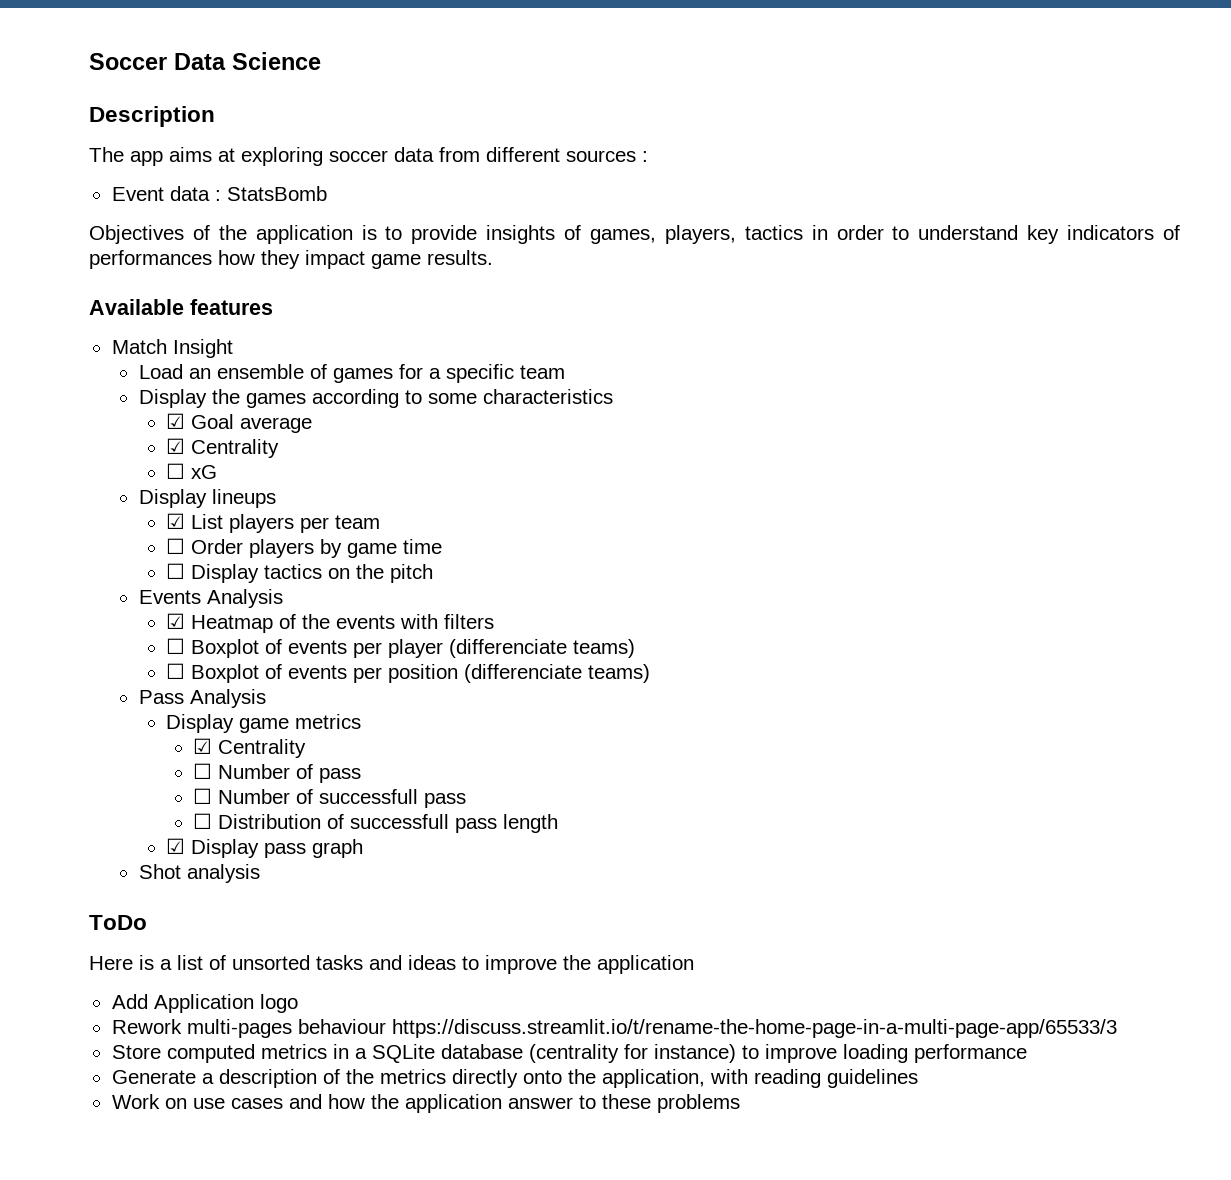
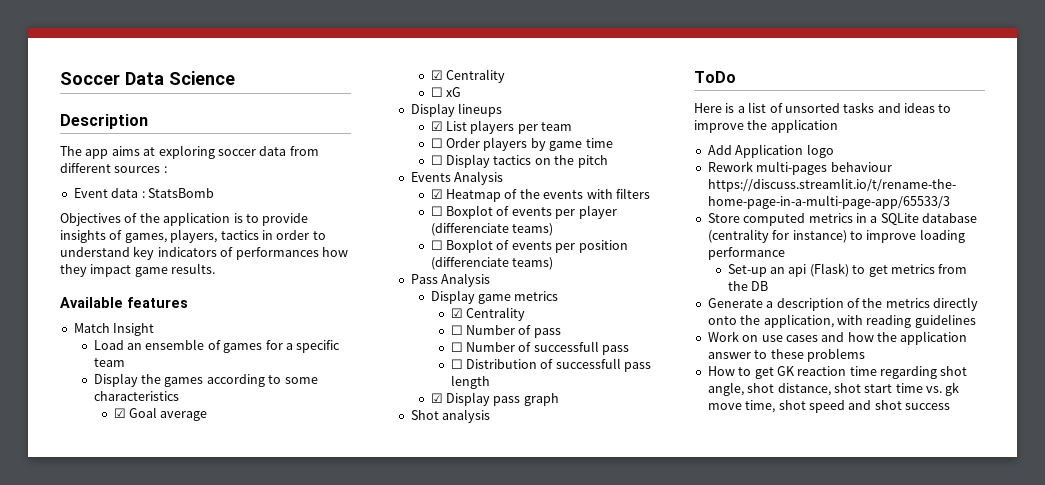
+ Set-up an api (Flask) to get metrics from the DB
+ How to get GK reaction time regarding shot angle, shot distance, shot start time vs. gk move time, shot speed and shot success

